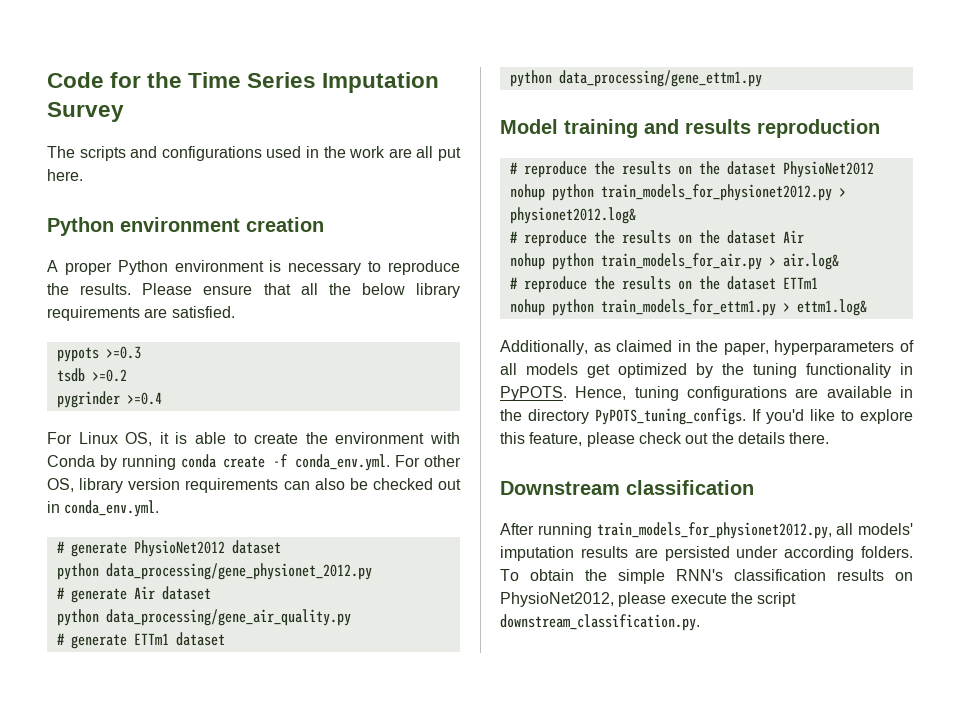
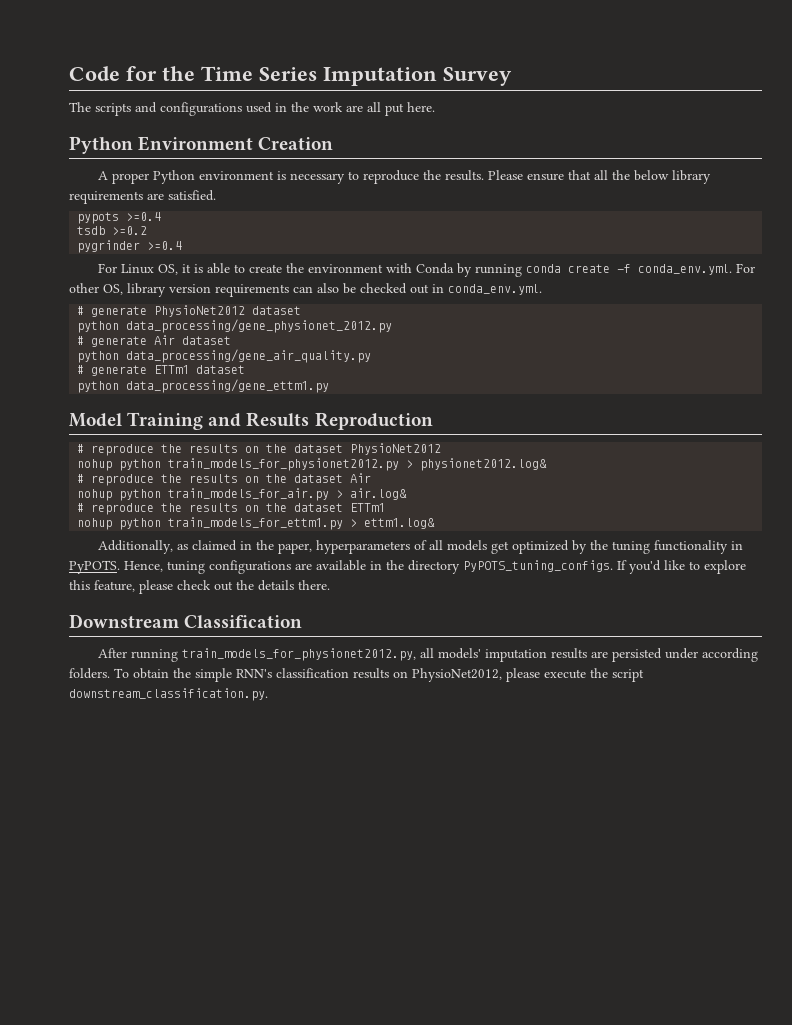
- Python environment creation
+ Python Environment Creation
- pypots >=0.3
+ pypots >=0.4
- Model training and results reproduction
+ Model Training and Results Reproduction
- Downstream classification
+ Downstream Classification

